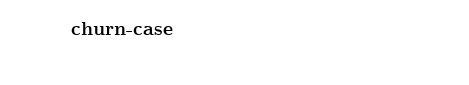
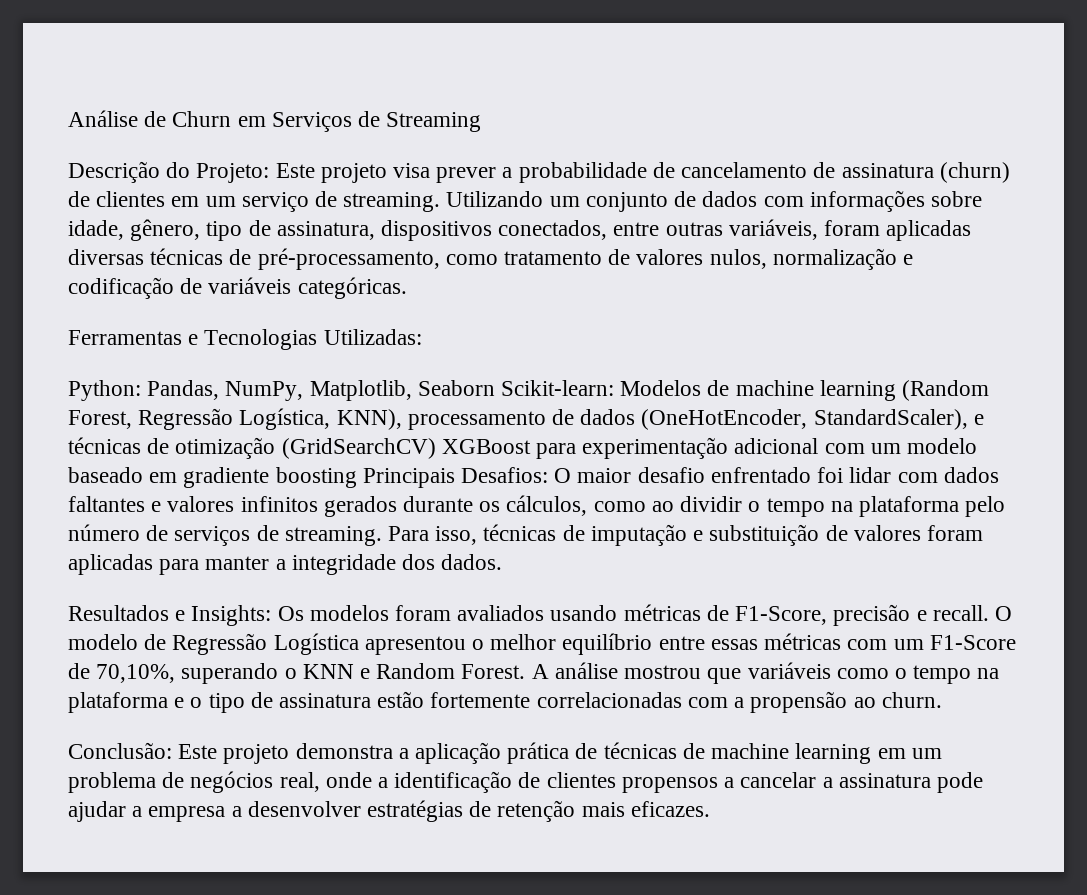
- churn-case
+ Análise de Churn em Serviços de Streaming
+ Descrição do Projeto: Este projeto visa prever a probabilidade de cancelamento de assinatura (churn) de clientes em um serviço de streaming. Utilizando um conjunto de dados com informações sobre idade, gênero, tipo de assinatura, dispositivos conectados, entre outras variáveis, foram aplicadas diversas técnicas de pré-processamento, como tratamento de valores nulos, normalização e codificação de variáveis categóricas.
+ Ferramentas e Tecnologias Utilizadas:
+ Python: Pandas, NumPy, Matplotlib, Seaborn Scikit-learn: Modelos de machine learning (Random Forest, Regressão Logística, KNN), processamento de dados (OneHotEncoder, StandardScaler), e técnicas de otimização (GridSearchCV) XGBoost para experimentação adicional com um modelo baseado em gradiente boosting Principais Desafios: O maior desafio enfrentado foi lidar com dados faltantes e valores infinitos gerados durante os cálculos, como ao dividir o tempo na plataforma pelo número de serviços de streaming. Para isso, técnicas de imputação e substituição de valores foram aplicadas para manter a integridade dos dados.
+ Resultados e Insights: Os modelos foram avaliados usando métricas de F1-Score, precisão e recall. O modelo de Regressão Logística apresentou o melhor equilíbrio entre essas métricas com um F1-Score de 70,10%, superando o KNN e Random Forest. A análise mostrou que variáveis como o tempo na plataforma e o tipo de assinatura estão fortemente correlacionadas com a propensão ao churn.
+ Conclusão: Este projeto demonstra a aplicação prática de técnicas de machine learning em um problema de negócios real, onde a identificação de clientes propensos a cancelar a assinatura pode ajudar a empresa a desenvolver estratégias de retenção mais eficazes.

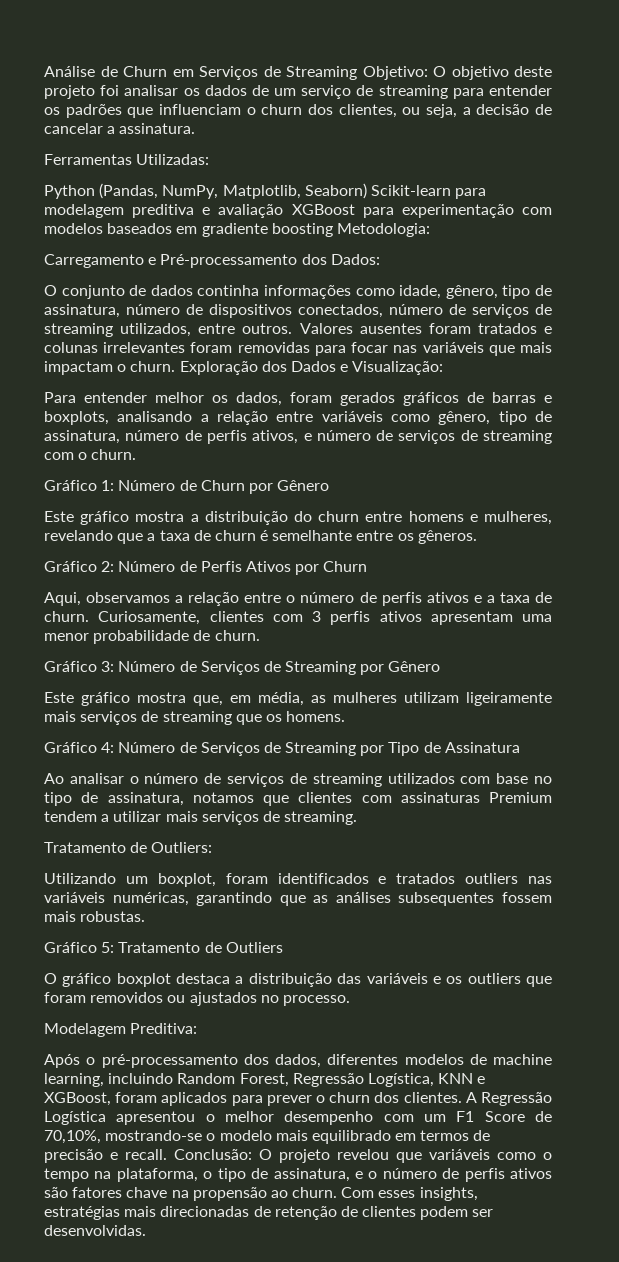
- Análise de Churn em Serviços de Streaming
- Descrição do Projeto: Este projeto visa prever a probabilidade de cancelamento de assinatura (churn) de clientes em um serviço de streaming. Utilizando um conjunto de dados com informações sobre idade, gênero, tipo de assinatura, dispositivos conectados, entre outras variáveis, foram aplicadas diversas técnicas de pré-processamento, como tratamento de valores nulos, normalização e codificação de variáveis categóricas.
- Ferramentas e Tecnologias Utilizadas:
- Python: Pandas, NumPy, Matplotlib, Seaborn Scikit-learn: Modelos de machine learning (Random Forest, Regressão Logística, KNN), processamento de dados (OneHotEncoder, StandardScaler), e técnicas de otimização (GridSearchCV) XGBoost para experimentação adicional com um modelo baseado em gradiente boosting Principais Desafios: O maior desafio enfrentado foi lidar com dados faltantes e valores infinitos gerados durante os cálculos, como ao dividir o tempo na plataforma pelo número de serviços de streaming. Para isso, técnicas de imputação e substituição de valores foram aplicadas para manter a integridade dos dados.
- Resultados e Insights: Os modelos foram avaliados usando métricas de F1-Score, precisão e recall. O modelo de Regressão Logística apresentou o melhor equilíbrio entre essas métricas com um F1-Score de 70,10%, superando o KNN e Random Forest. A análise mostrou que variáveis como o tempo na plataforma e o tipo de assinatura estão fortemente correlacionadas com a propensão ao churn.
- Conclusão: Este projeto demonstra a aplicação prática de técnicas de machine learning em um problema de negócios real, onde a identificação de clientes propensos a cancelar a assinatura pode ajudar a empresa a desenvolver estratégias de retenção mais eficazes.
+ Análise de Churn em Serviços de Streaming Objetivo: O objetivo deste projeto foi analisar os dados de um serviço de streaming para entender os padrões que influenciam o churn dos clientes, ou seja, a decisão de cancelar a assinatura.
+ Ferramentas Utilizadas:
+ Python (Pandas, NumPy, Matplotlib, Seaborn) Scikit-learn para modelagem preditiva e avaliação XGBoost para experimentação com modelos baseados em gradiente boosting Metodologia:
+ Carregamento e Pré-processamento dos Dados:
+ O conjunto de dados continha informações como idade, gênero, tipo de assinatura, número de dispositivos conectados, número de serviços de streaming utilizados, entre outros. Valores ausentes foram tratados e colunas irrelevantes foram removidas para focar nas variáveis que mais impactam o churn. Exploração dos Dados e Visualização:
+ Para entender melhor os dados, foram gerados gráficos de barras e boxplots, analisando a relação entre variáveis como gênero, tipo de assinatura, número de perfis ativos, e número de serviços de streaming com o churn.
+ Gráfico 1: Número de Churn por Gênero
+ Este gráfico mostra a distribuição do churn entre homens e mulheres, revelando que a taxa de churn é semelhante entre os gêneros.
+ Gráfico 2: Número de Perfis Ativos por Churn
+ Aqui, observamos a relação entre o número de perfis ativos e a taxa de churn. Curiosamente, clientes com 3 perfis ativos apresentam uma menor probabilidade de churn.
+ Gráfico 3: Número de Serviços de Streaming por Gênero
+ Este gráfico mostra que, em média, as mulheres utilizam ligeiramente mais serviços de streaming que os homens.
+ Gráfico 4: Número de Serviços de Streaming por Tipo de Assinatura
+ Ao analisar o número de serviços de streaming utilizados com base no tipo de assinatura, notamos que clientes com assinaturas Premium tendem a utilizar mais serviços de streaming.
+ Tratamento de Outliers:
+ Utilizando um boxplot, foram identificados e tratados outliers nas variáveis numéricas, garantindo que as análises subsequentes fossem mais robustas.
+ Gráfico 5: Tratamento de Outliers
+ O gráfico boxplot destaca a distribuição das variáveis e os outliers que foram removidos ou ajustados no processo.
+ Modelagem Preditiva:
+ Após o pré-processamento dos dados, diferentes modelos de machine learning, incluindo Random Forest, Regressão Logística, KNN e XGBoost, foram aplicados para prever o churn dos clientes. A Regressão Logística apresentou o melhor desempenho com um F1 Score de 70,10%, mostrando-se o modelo mais equilibrado em termos de precisão e recall. Conclusão: O projeto revelou que variáveis como o tempo na plataforma, o tipo de assinatura, e o número de perfis ativos são fatores chave na propensão ao churn. Com esses insights, estratégias mais direcionadas de retenção de clientes podem ser desenvolvidas.

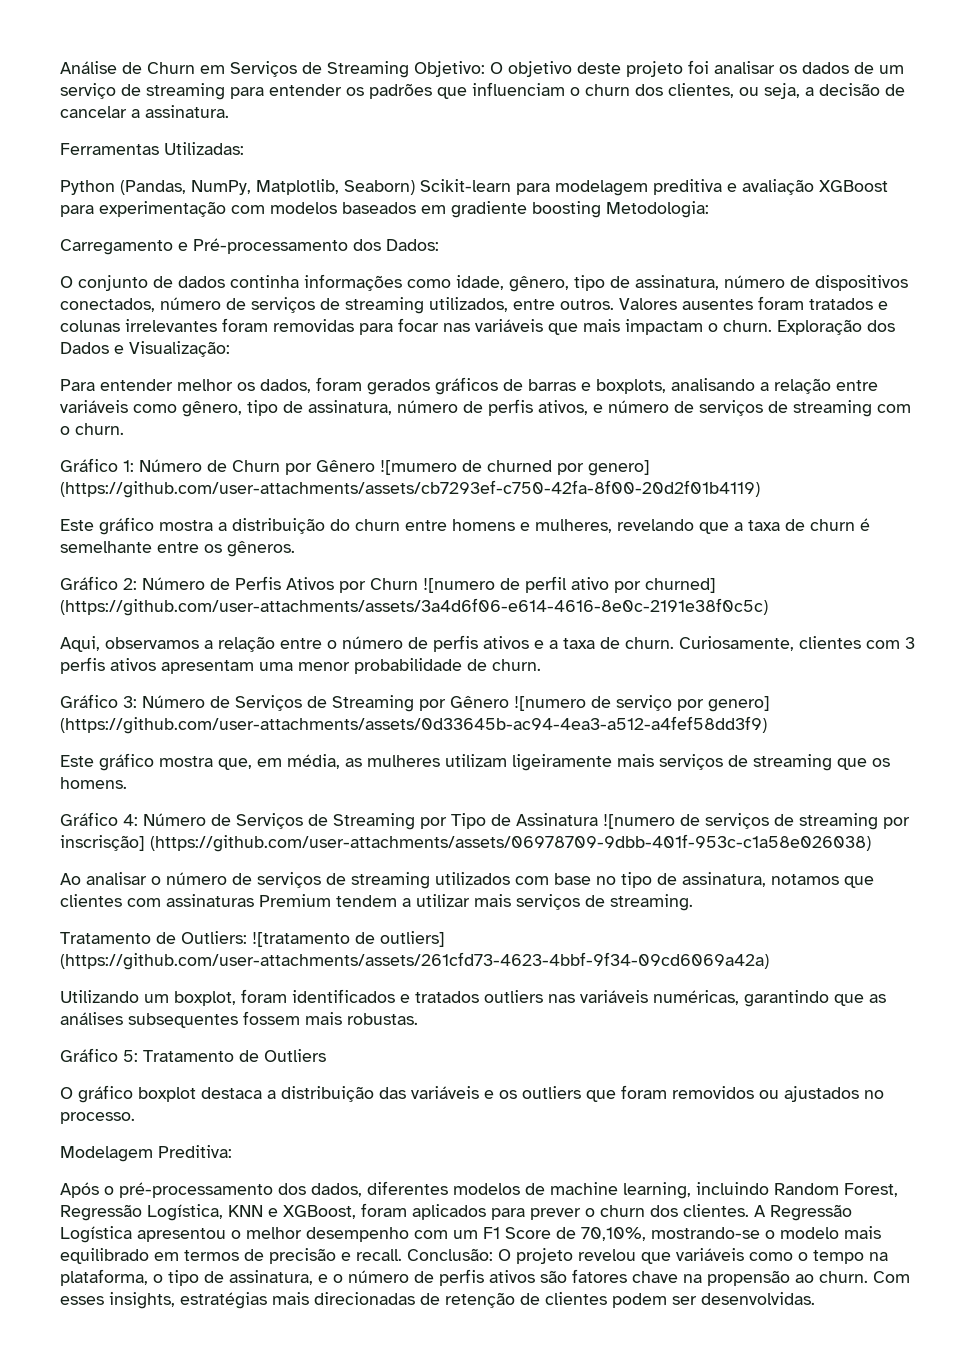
- Gráfico 1: Número de Churn por Gênero
+ Gráfico 1: Número de Churn por Gênero ![mumero de churned por genero] (https://github.com/user-attachments/assets/cb7293ef-c750-42fa-8f00-20d2f01b4119)
- Gráfico 2: Número de Perfis Ativos por Churn
+ Gráfico 2: Número de Perfis Ativos por Churn ![numero de perfil ativo por churned] (https://github.com/user-attachments/assets/3a4d6f06-e614-4616-8e0c-2191e38f0c5c)
- Gráfico 3: Número de Serviços de Streaming por Gênero
+ Gráfico 3: Número de Serviços de Streaming por Gênero ![numero de serviço por genero] (https://github.com/user-attachments/assets/0d33645b-ac94-4ea3-a512-a4fef58dd3f9)
- Gráfico 4: Número de Serviços de Streaming por Tipo de Assinatura
+ Gráfico 4: Número de Serviços de Streaming por Tipo de Assinatura ![numero de serviços de streaming por inscrisção] (https://github.com/user-attachments/assets/06978709-9dbb-401f-953c-c1a58e026038)
- Tratamento de Outliers:
+ Tratamento de Outliers: ![tratamento de outliers] (https://github.com/user-attachments/assets/261cfd73-4623-4bbf-9f34-09cd6069a42a)

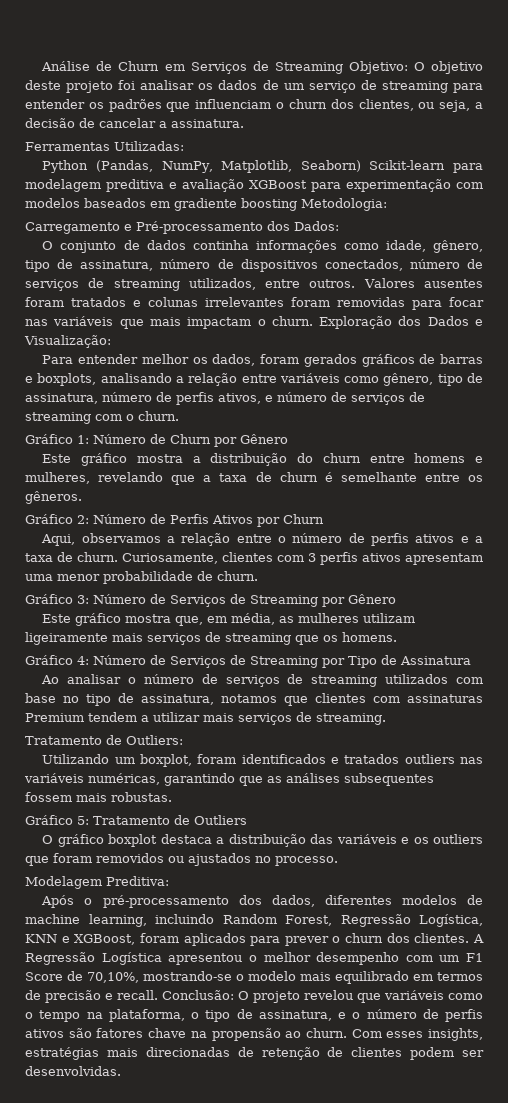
- Gráfico 1: Número de Churn por Gênero ![mumero de churned por genero] (https://github.com/user-attachments/assets/cb7293ef-c750-42fa-8f00-20d2f01b4119)
+ Gráfico 1: Número de Churn por Gênero
- Gráfico 2: Número de Perfis Ativos por Churn ![numero de perfil ativo por churned] (https://github.com/user-attachments/assets/3a4d6f06-e614-4616-8e0c-2191e38f0c5c)
+ Gráfico 2: Número de Perfis Ativos por Churn
- Gráfico 3: Número de Serviços de Streaming por Gênero ![numero de serviço por genero] (https://github.com/user-attachments/assets/0d33645b-ac94-4ea3-a512-a4fef58dd3f9)
+ Gráfico 3: Número de Serviços de Streaming por Gênero
- Gráfico 4: Número de Serviços de Streaming por Tipo de Assinatura ![numero de serviços de streaming por inscrisção] (https://github.com/user-attachments/assets/06978709-9dbb-401f-953c-c1a58e026038)
+ Gráfico 4: Número de Serviços de Streaming por Tipo de Assinatura
- Tratamento de Outliers: ![tratamento de outliers] (https://github.com/user-attachments/assets/261cfd73-4623-4bbf-9f34-09cd6069a42a)
+ Tratamento de Outliers:

